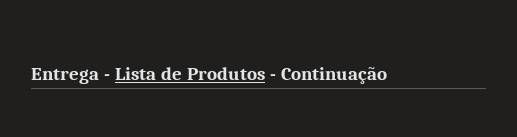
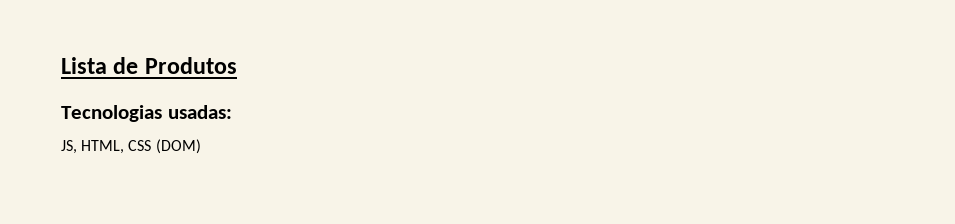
- Entrega - Lista de Produtos - Continuação
+ Lista de Produtos
+ Tecnologias usadas:
+ JS, HTML, CSS (DOM)

